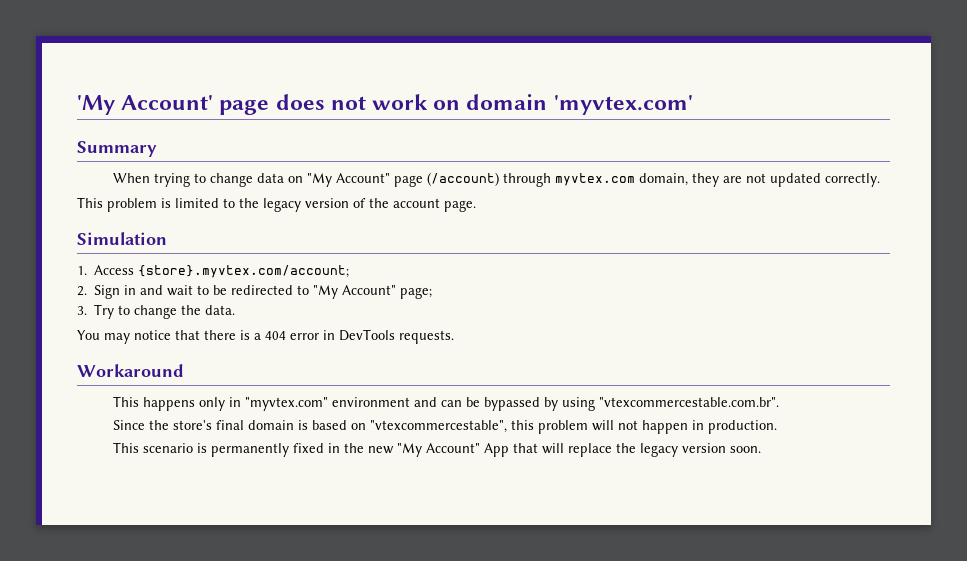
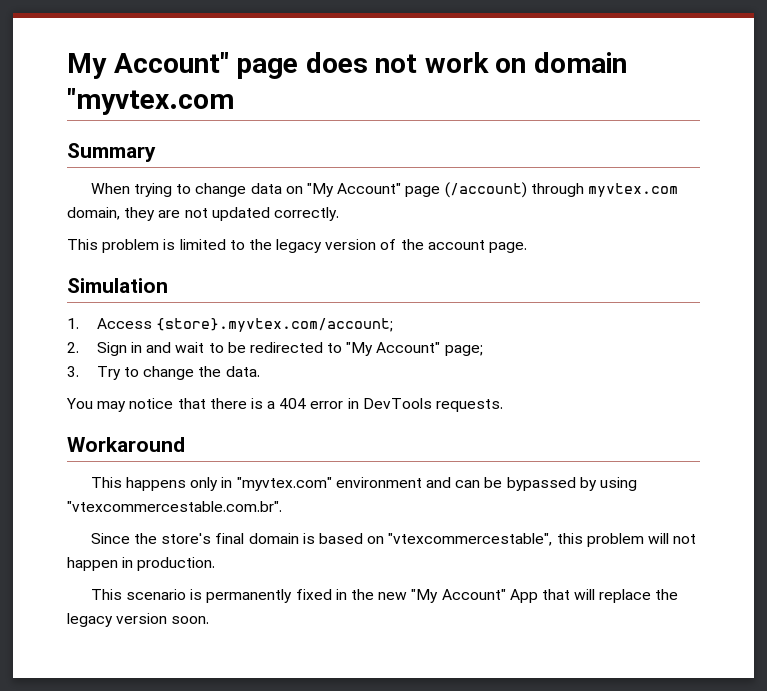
- 'My Account' page does not work on domain 'myvtex.com'
+ My Account" page does not work on domain "myvtex.com

